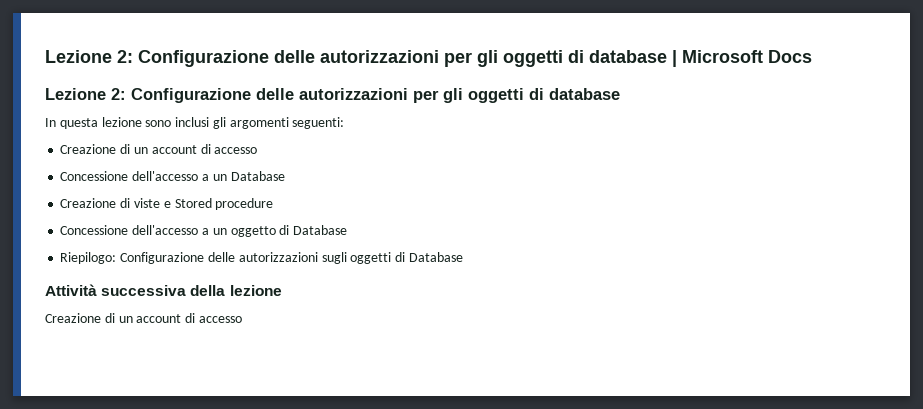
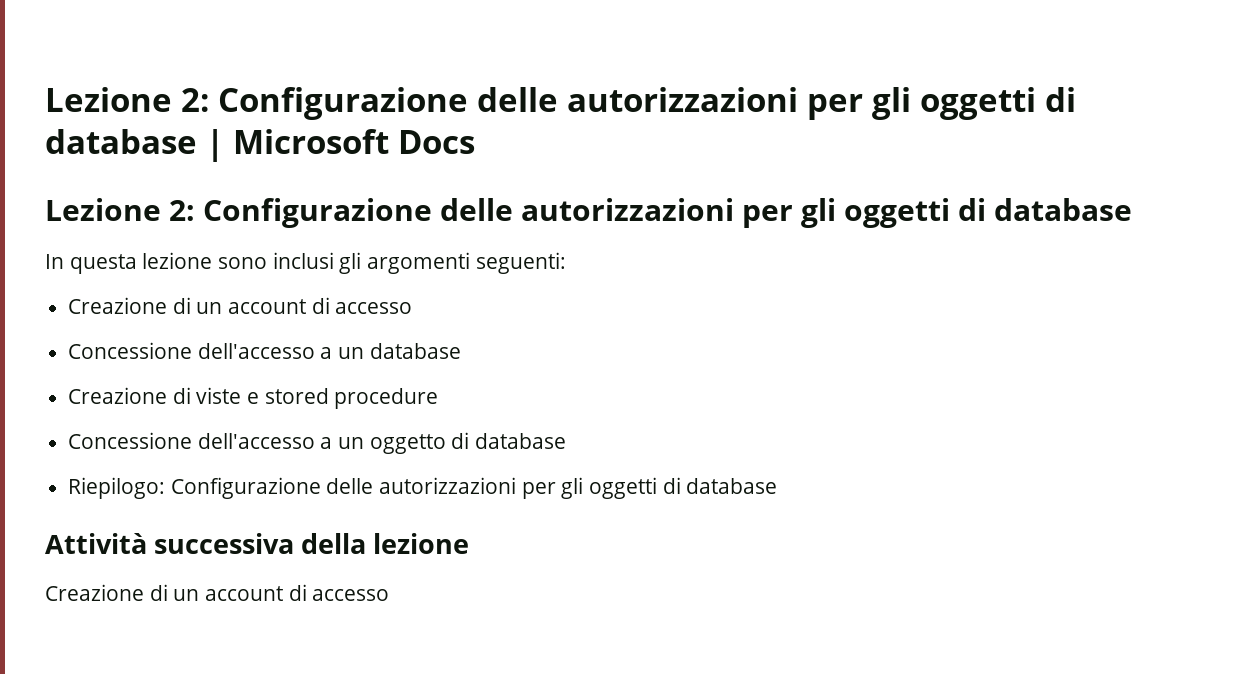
- Concessione dell'accesso a un Database
+ Concessione dell'accesso a un database
- Creazione di viste e Stored procedure
+ Creazione di viste e stored procedure
- Concessione dell'accesso a un oggetto di Database
+ Concessione dell'accesso a un oggetto di database
- Riepilogo: Configurazione delle autorizzazioni sugli oggetti di Database
+ Riepilogo: Configurazione delle autorizzazioni per gli oggetti di database

